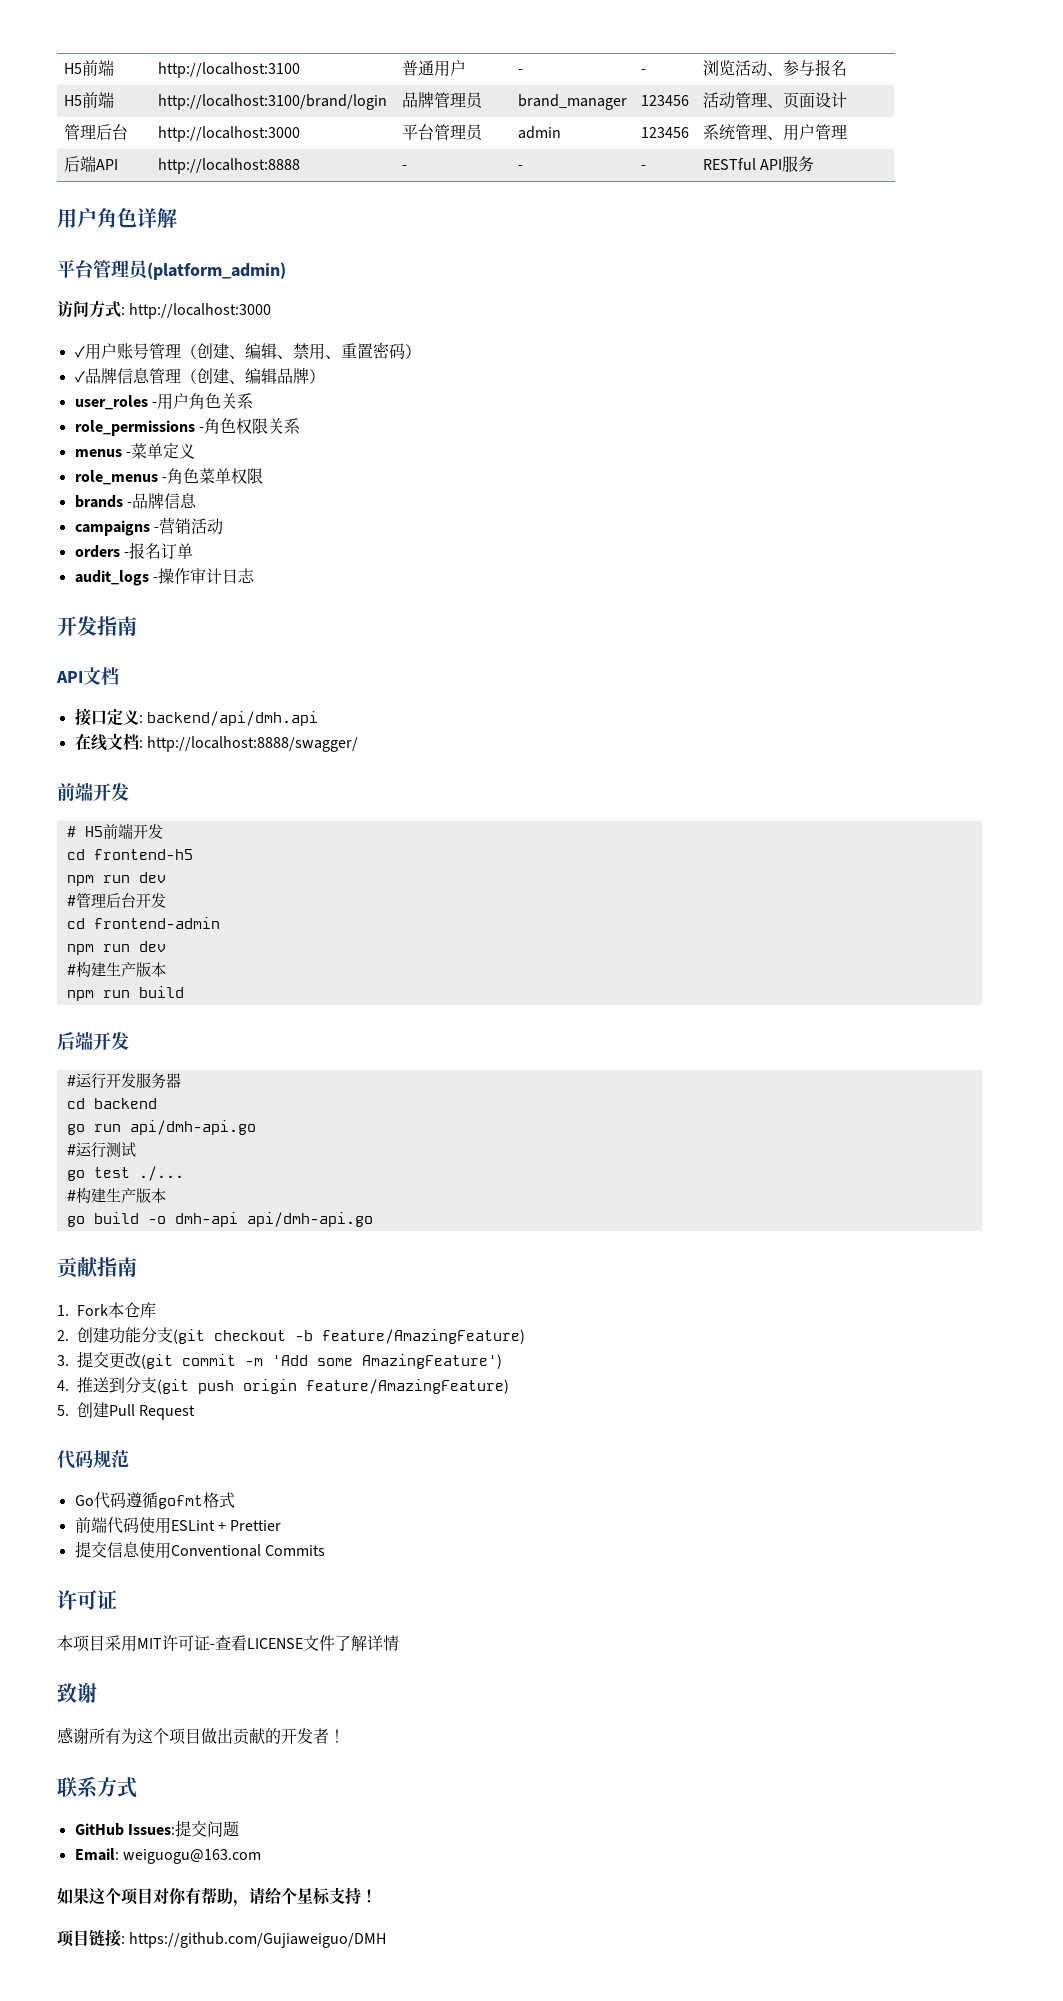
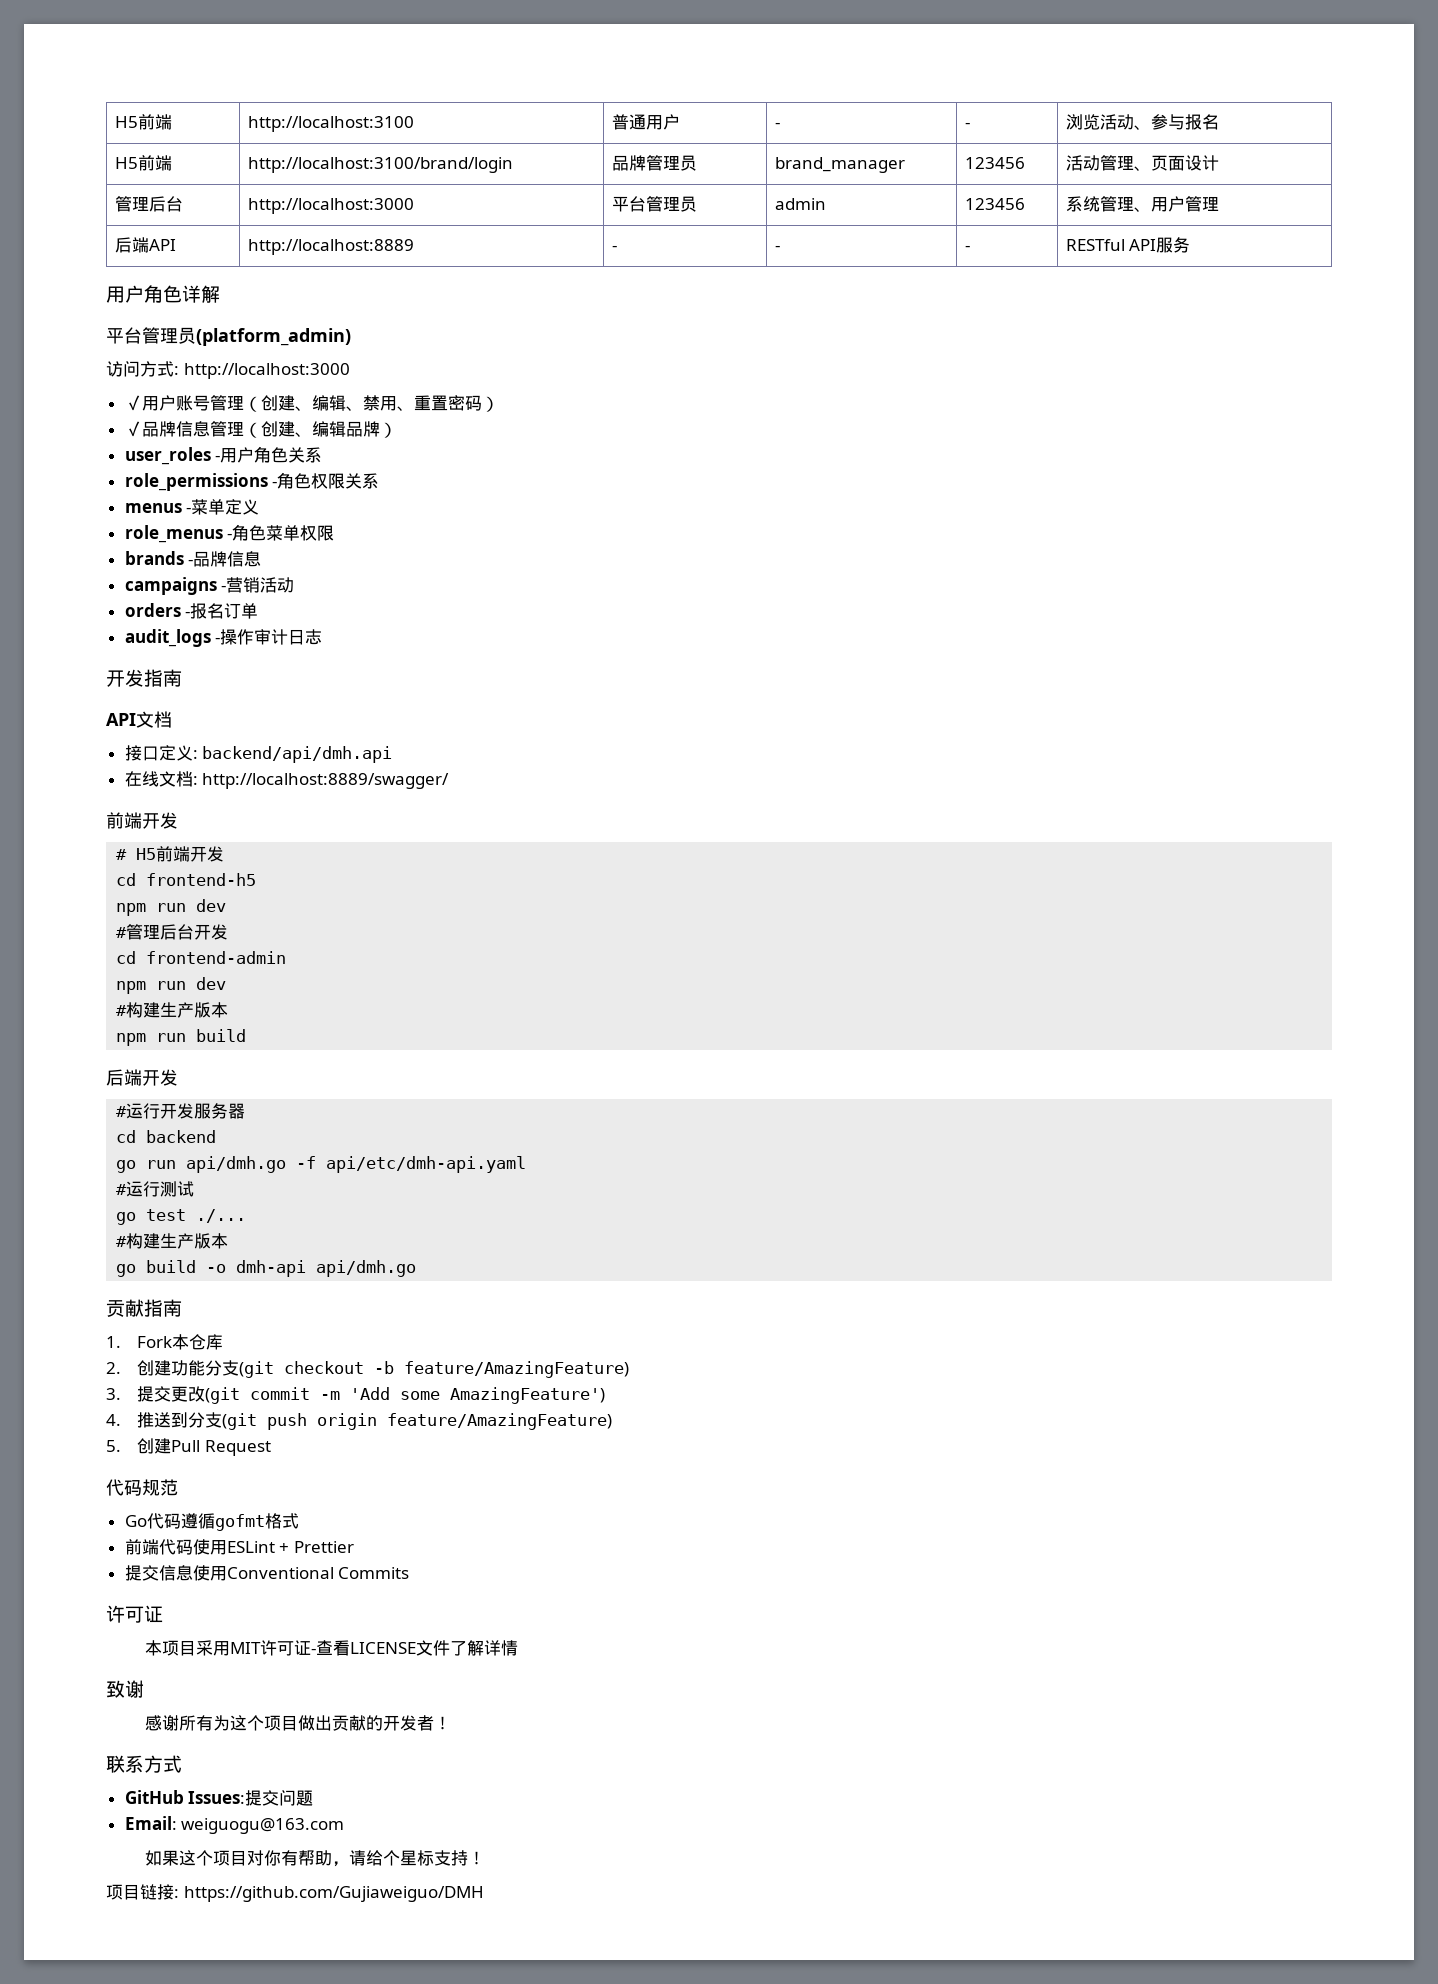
- 后端API | http://localhost:8888 | - | - | - | RESTful API服务
+ 后端API | http://localhost:8889 | - | - | - | RESTful API服务
- 在线文档: http://localhost:8888/swagger/
+ 在线文档: http://localhost:8889/swagger/
- go run api/dmh-api.go
+ go run api/dmh.go -f api/etc/dmh-api.yaml
- go build -o dmh-api api/dmh-api.go
+ go build -o dmh-api api/dmh.go

